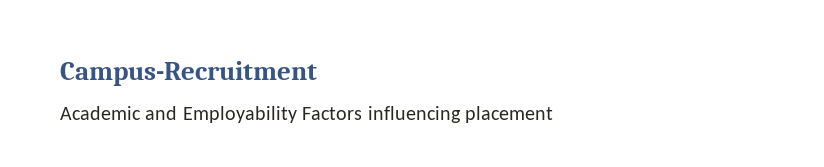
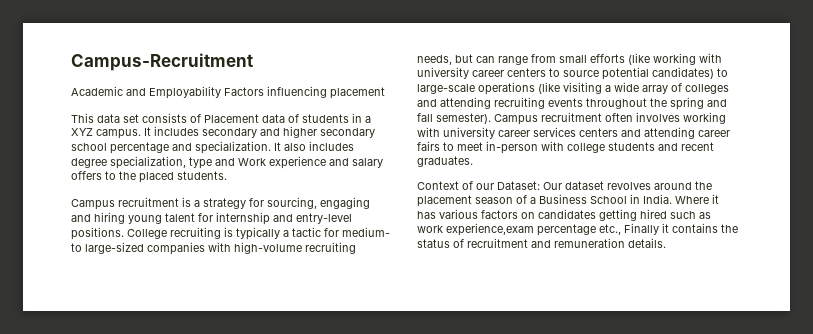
+ This data set consists of Placement data of students in a XYZ campus. It includes secondary and higher secondary school percentage and specialization. It also includes degree specialization, type and Work experience and salary offers to the placed students.
+ Campus recruitment is a strategy for sourcing, engaging and hiring young talent for internship and entry-level positions. College recruiting is typically a tactic for medium- to large-sized companies with high-volume recruiting needs, but can range from small efforts (like working with university career centers to source potential candidates) to large-scale operations (like visiting a wide array of colleges and attending recruiting events throughout the spring and fall semester). Campus recruitment often involves working with university career services centers and attending career fairs to meet in-person with college students and recent graduates.
+ Context of our Dataset: Our dataset revolves around the placement season of a Business School in India. Where it has various factors on candidates getting hired such as work experience,exam percentage etc., Finally it contains the status of recruitment and remuneration details.

